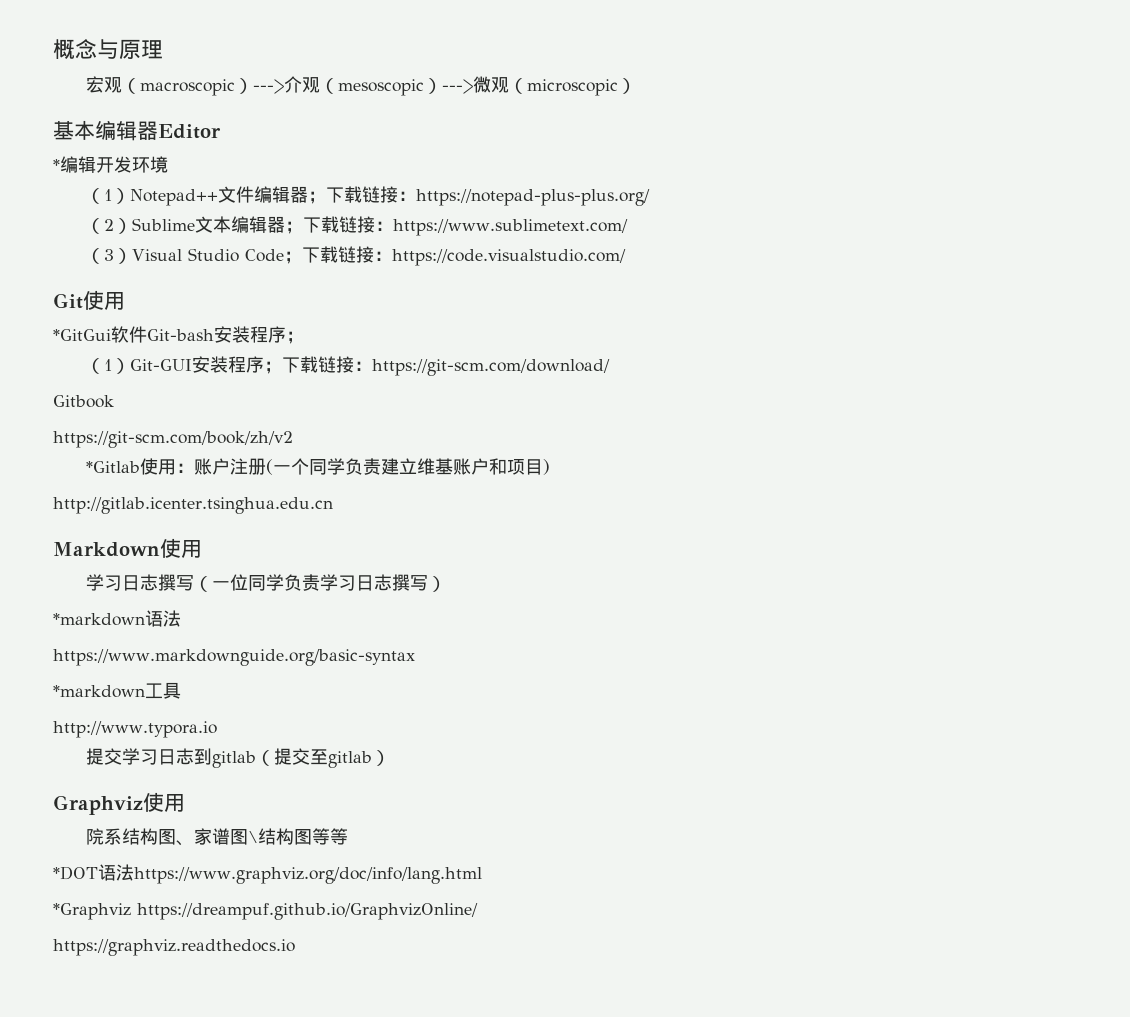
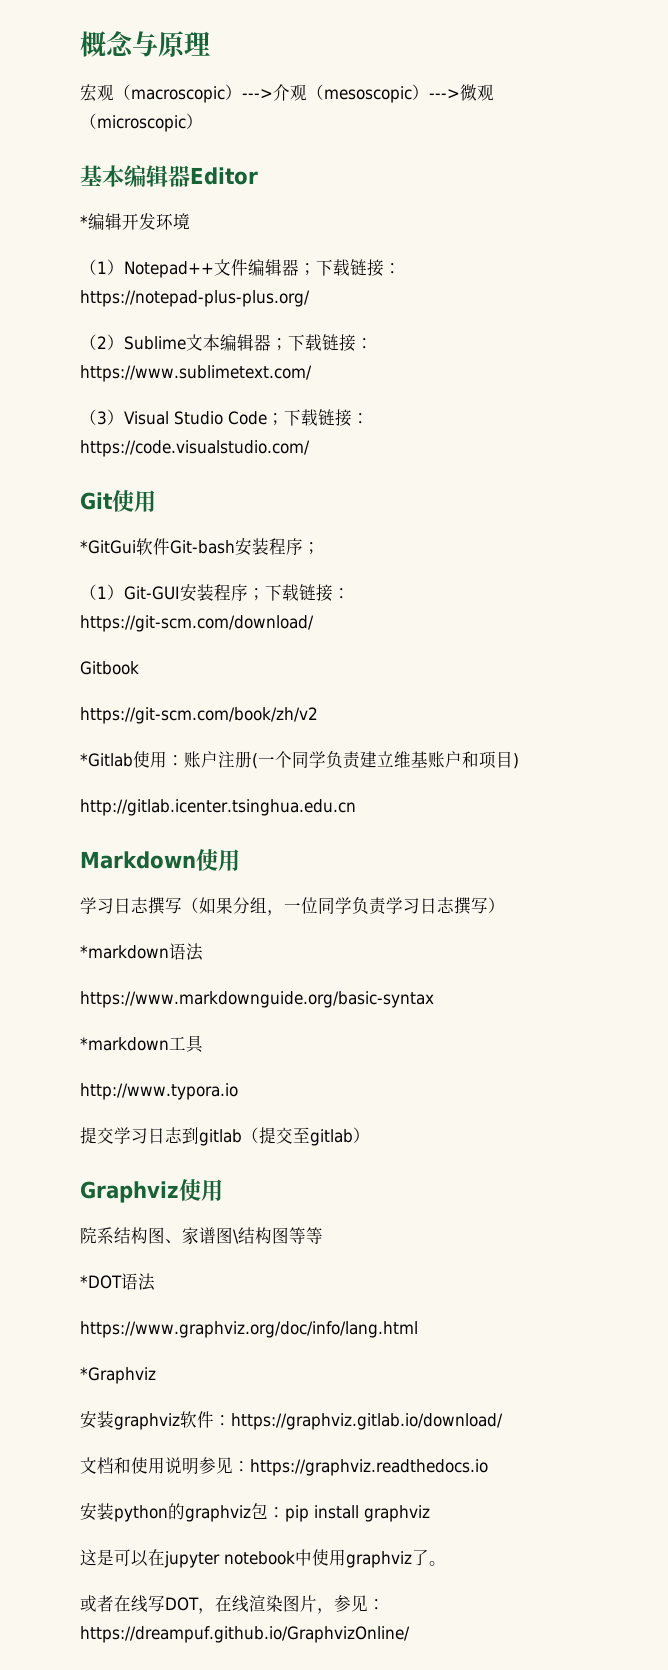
- 学习日志撰写（一位同学负责学习日志撰写）
+ 学习日志撰写（如果分组，一位同学负责学习日志撰写）
- *DOT语法https://www.graphviz.org/doc/info/lang.html
+ *DOT语法
+ https://www.graphviz.org/doc/info/lang.html
- *Graphviz https://dreampuf.github.io/GraphvizOnline/
+ *Graphviz
+ 安装graphviz软件：https://graphviz.gitlab.io/download/
+ 文档和使用说明参见：https://graphviz.readthedocs.io
+ 安装python的graphviz包：pip install graphviz
+ 这是可以在jupyter notebook中使用graphviz了。
+ 或者在线写DOT，在线渲染图片，参见：https://dreampuf.github.io/GraphvizOnline/
- https://graphviz.readthedocs.io

